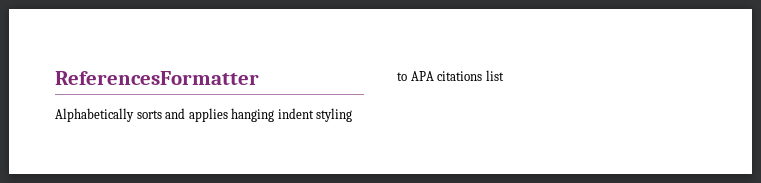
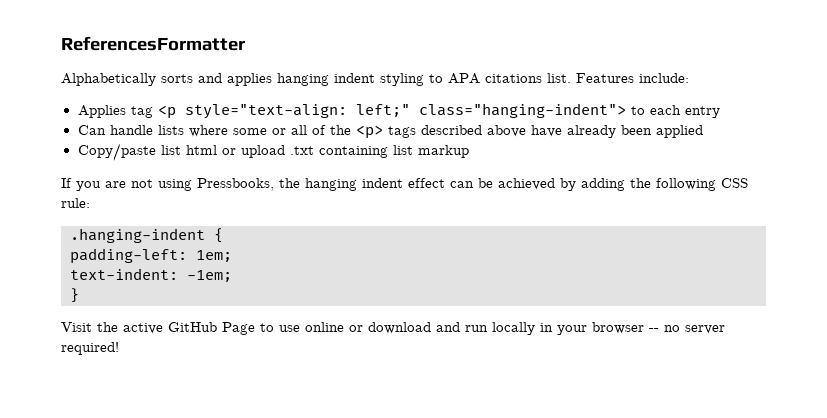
- Alphabetically sorts and applies hanging indent styling to APA citations list
+ Alphabetically sorts and applies hanging indent styling to APA citations list. Features include:
+ Applies tag <p style="text-align: left;" class="hanging-indent"> to each entry
+ Can handle lists where some or all of the <p> tags described above have already been applied
+ Copy/paste list html or upload .txt containing list markup
+ If you are not using Pressbooks, the hanging indent effect can be achieved by adding the following CSS rule:
+ .hanging-indent {
+ padding-left: 1em;
+ text-indent: -1em;
+ }
+ Visit the active GitHub Page to use online or download and run locally in your browser -- no server required!

